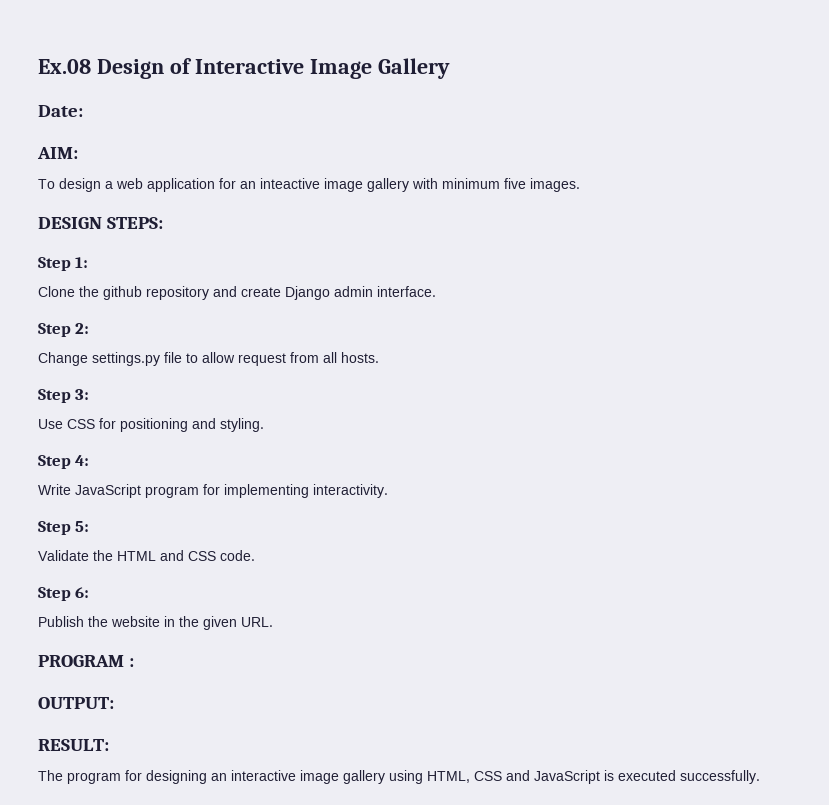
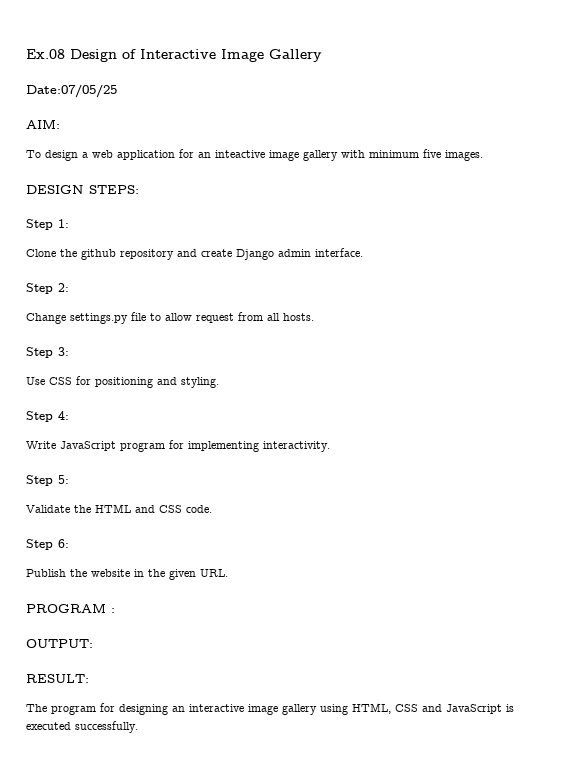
- Date:
+ Date:07/05/25

